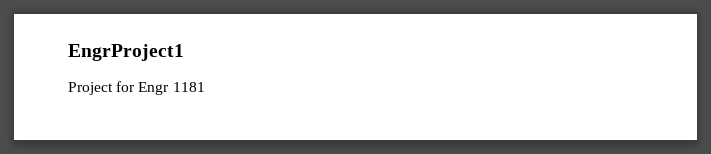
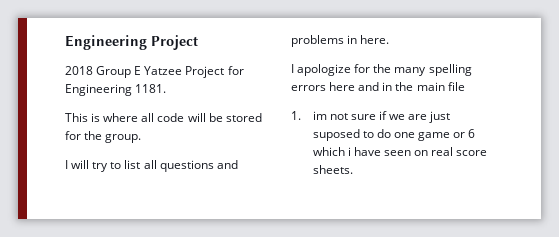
- EngrProject1
- Project for Engr 1181
+ Engineering Project
+ 2018 Group E Yatzee Project for Engineering 1181.
+ This is where all code will be stored for the group.
+ I will try to list all questions and problems in here.
+ I apologize for the many spelling errors here and in the main file
+ 1. im not sure if we are just suposed to do one game or 6 which i have seen on real score sheets.

